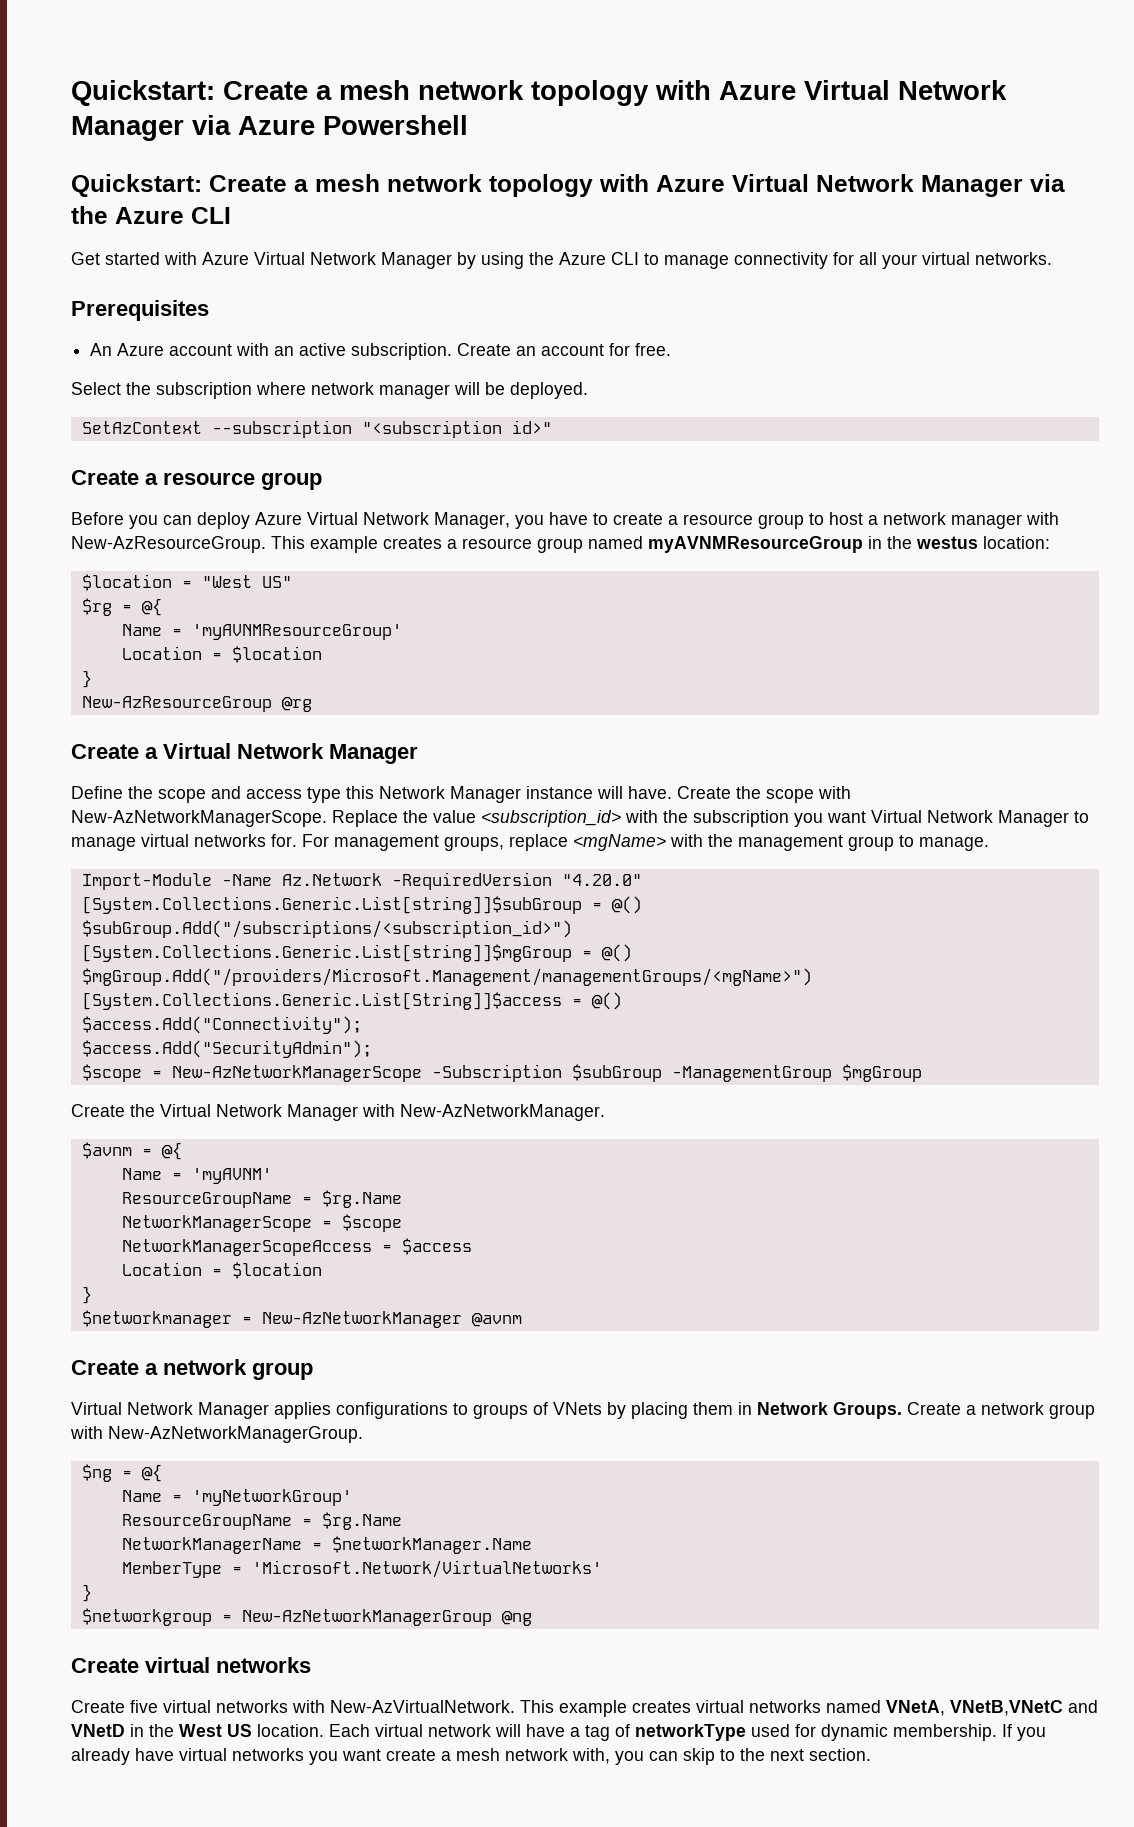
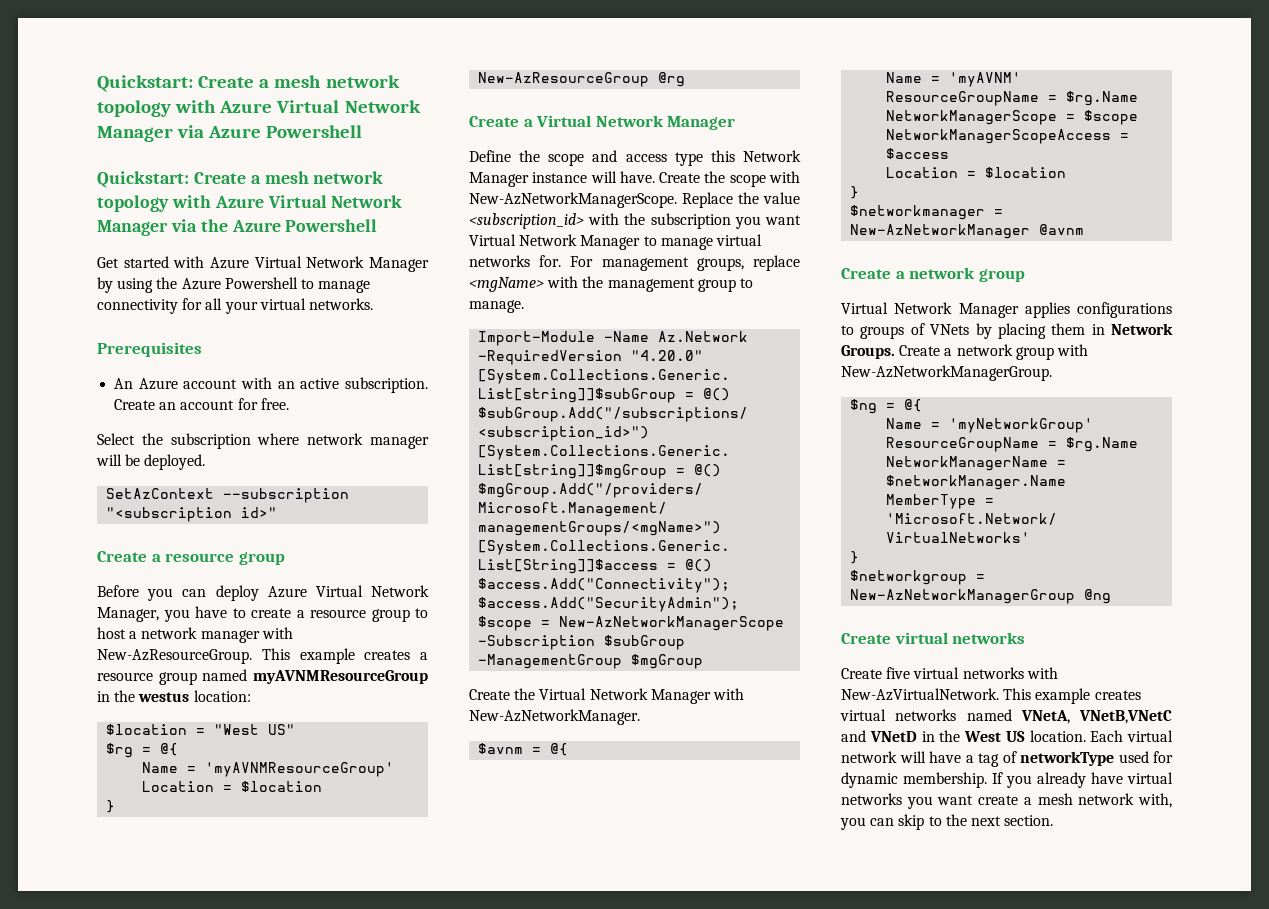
- Quickstart: Create a mesh network topology with Azure Virtual Network Manager via the Azure CLI
+ Quickstart: Create a mesh network topology with Azure Virtual Network Manager via the Azure Powershell
- Get started with Azure Virtual Network Manager by using the Azure CLI to manage connectivity for all your virtual networks.
+ Get started with Azure Virtual Network Manager by using the Azure Powershell to manage connectivity for all your virtual networks.

